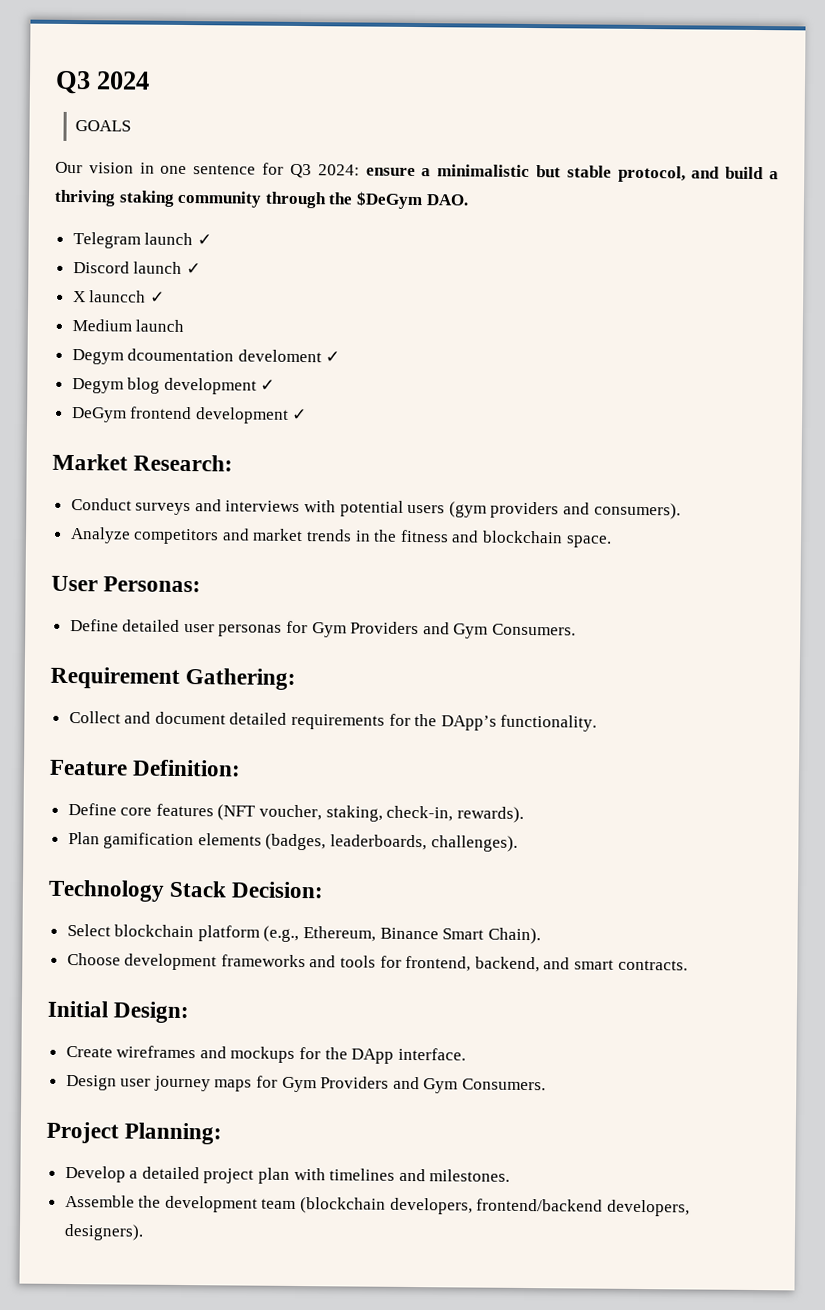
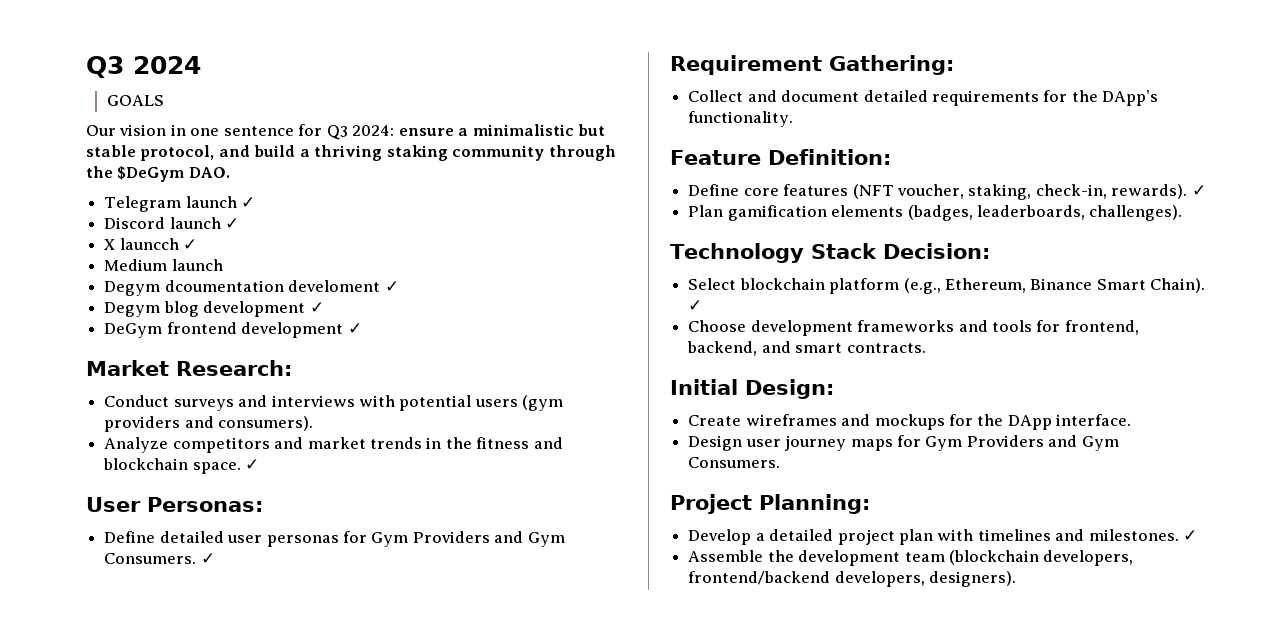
- Analyze competitors and market trends in the fitness and blockchain space.
+ Analyze competitors and market trends in the fitness and blockchain space. ✓
- Define detailed user personas for Gym Providers and Gym Consumers.
+ Define detailed user personas for Gym Providers and Gym Consumers. ✓
- Define core features (NFT voucher, staking, check-in, rewards).
+ Define core features (NFT voucher, staking, check-in, rewards). ✓
- Select blockchain platform (e.g., Ethereum, Binance Smart Chain).
+ Select blockchain platform (e.g., Ethereum, Binance Smart Chain). ✓
- Develop a detailed project plan with timelines and milestones.
+ Develop a detailed project plan with timelines and milestones. ✓

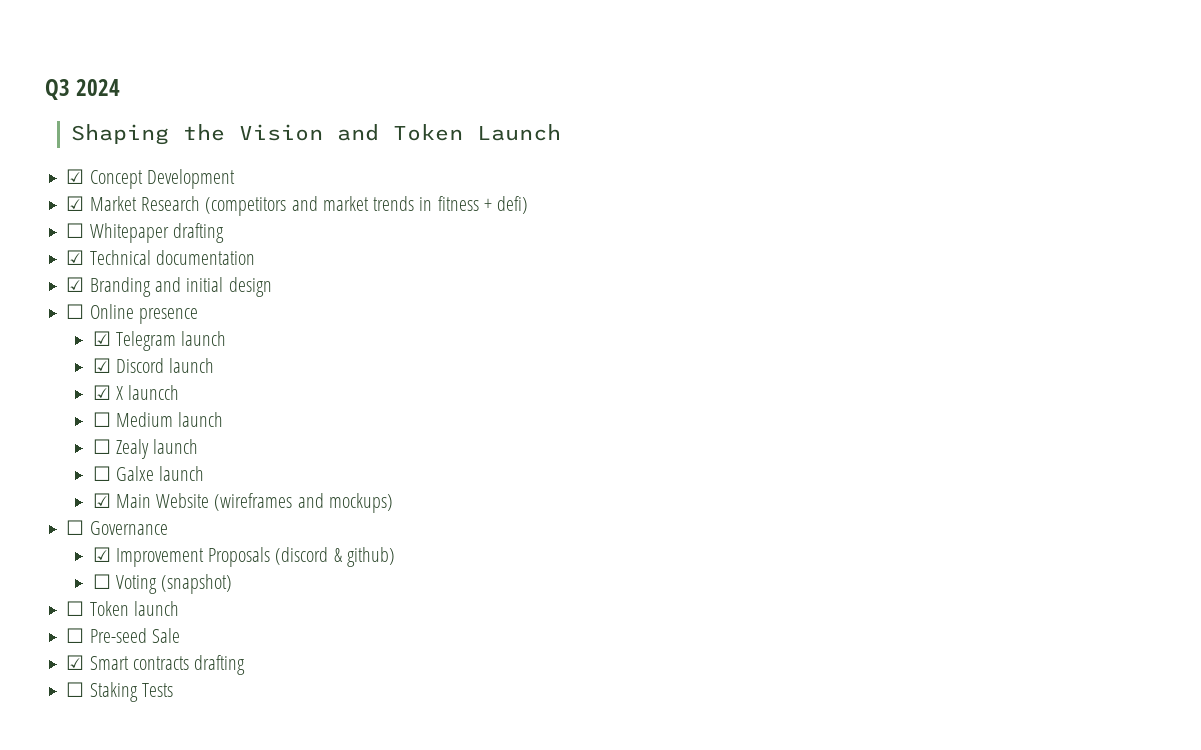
- GOALS
- Our vision in one sentence for Q3 2024: ensure a minimalistic but stable protocol, and build a thriving staking community through the $DeGym DAO.
- Telegram launch ✓
- Discord launch ✓
- X launcch ✓
- Medium launch
- Degym dcoumentation develoment ✓
- Degym blog development ✓
- DeGym frontend development ✓
- Market Research:
- Conduct surveys and interviews with potential users (gym providers and consumers).
- Analyze competitors and market trends in the fitness and blockchain space. ✓
- User Personas:
- Define detailed user personas for Gym Providers and Gym Consumers. ✓
- Requirement Gathering:
- Collect and document detailed requirements for the DApp’s functionality.
- Feature Definition:
- Define core features (NFT voucher, staking, check-in, rewards). ✓
- Plan gamification elements (badges, leaderboards, challenges).
- Technology Stack Decision:
- Select blockchain platform (e.g., Ethereum, Binance Smart Chain). ✓
- Choose development frameworks and tools for frontend, backend, and smart contracts.
- Initial Design:
- Create wireframes and mockups for the DApp interface.
- Design user journey maps for Gym Providers and Gym Consumers.
- Project Planning:
- Develop a detailed project plan with timelines and milestones. ✓
- Assemble the development team (blockchain developers, frontend/backend developers, designers).
+ Shaping the Vision and Token Launch
+ ☑ Concept Development
+ ☑ Market Research (competitors and market trends in fitness + defi)
+ ☐ Whitepaper drafting
+ ☑ Technical documentation
+ ☑ Branding and initial design
+ ☐ Online presence
+ ☑ Telegram launch
+ ☑ Discord launch
+ ☑ X launcch
+ ☐ Medium launch
+ ☐ Zealy launch
+ ☐ Galxe launch
+ ☑ Main Website (wireframes and mockups)
+ ☐ Governance
+ ☑ Improvement Proposals (discord & github)
+ ☐ Voting (snapshot)
+ ☐ Token launch
+ ☐ Pre-seed Sale
+ ☑ Smart contracts drafting
+ ☐ Staking Tests

